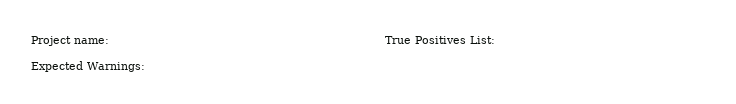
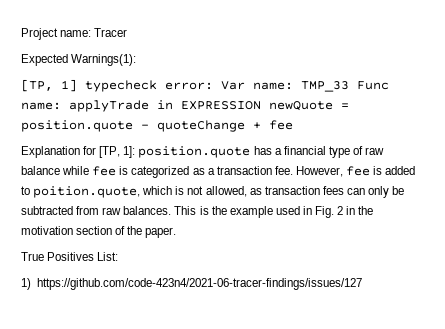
- Project name:
+ Project name: Tracer
- Expected Warnings:
+ Expected Warnings(1):
+ [TP, 1] typecheck error: Var name: TMP_33 Func name: applyTrade in EXPRESSION newQuote = position.quote - quoteChange + fee
+ Explanation for [TP, 1]: position.quote has a financial type of raw balance while fee is categorized as a transaction fee. However, fee is added to poition.quote, which is not allowed, as transaction fees can only be subtracted from raw balances. This is the example used in Fig. 2 in the motivation section of the paper.
+ 1) https://github.com/code-423n4/2021-06-tracer-findings/issues/127

